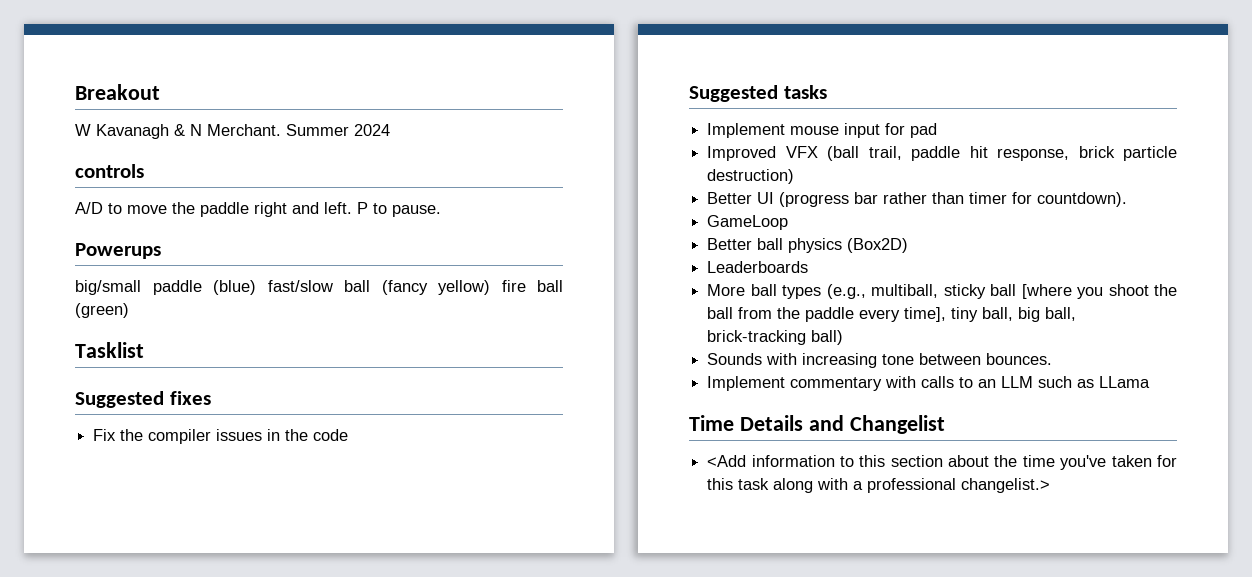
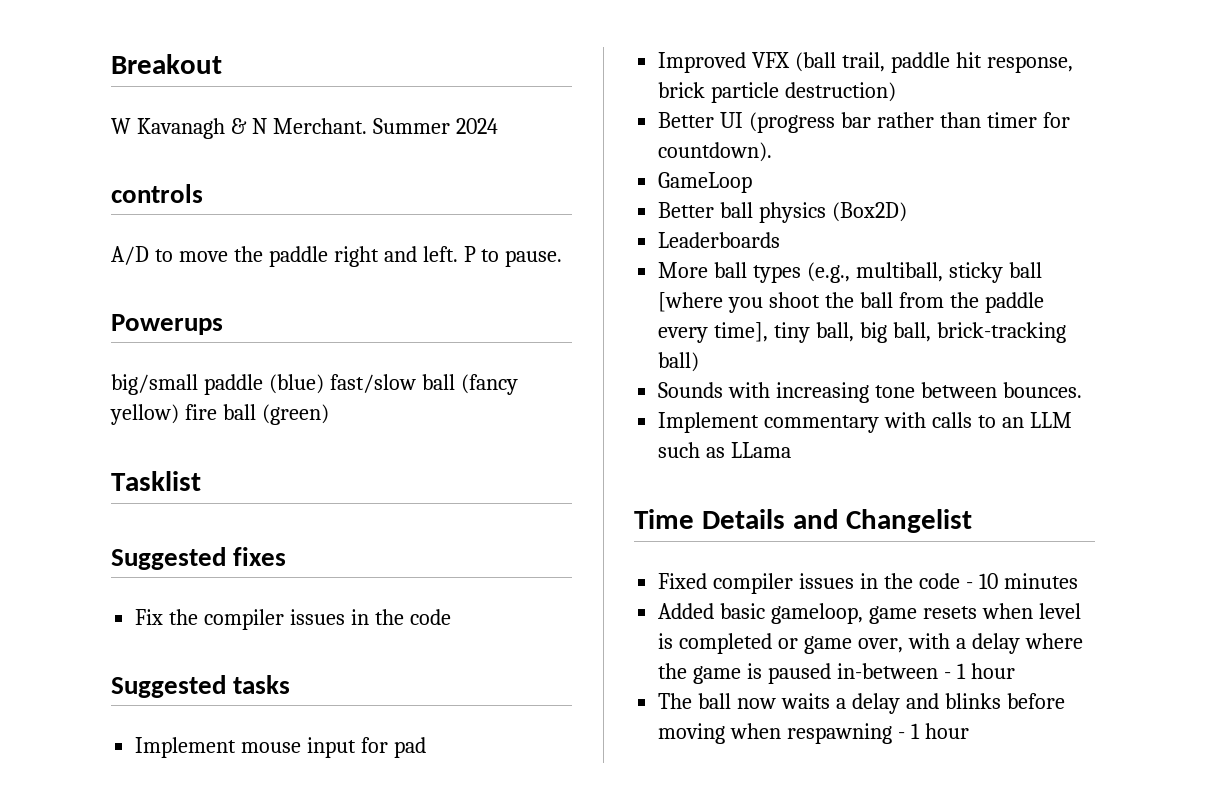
- <Add information to this section about the time you've taken for this task along with a professional changelist.>
+ Fixed compiler issues in the code - 10 minutes
+ Added basic gameloop, game resets when level is completed or game over, with a delay where the game is paused in-between - 1 hour
+ The ball now waits a delay and blinks before moving when respawning - 1 hour

